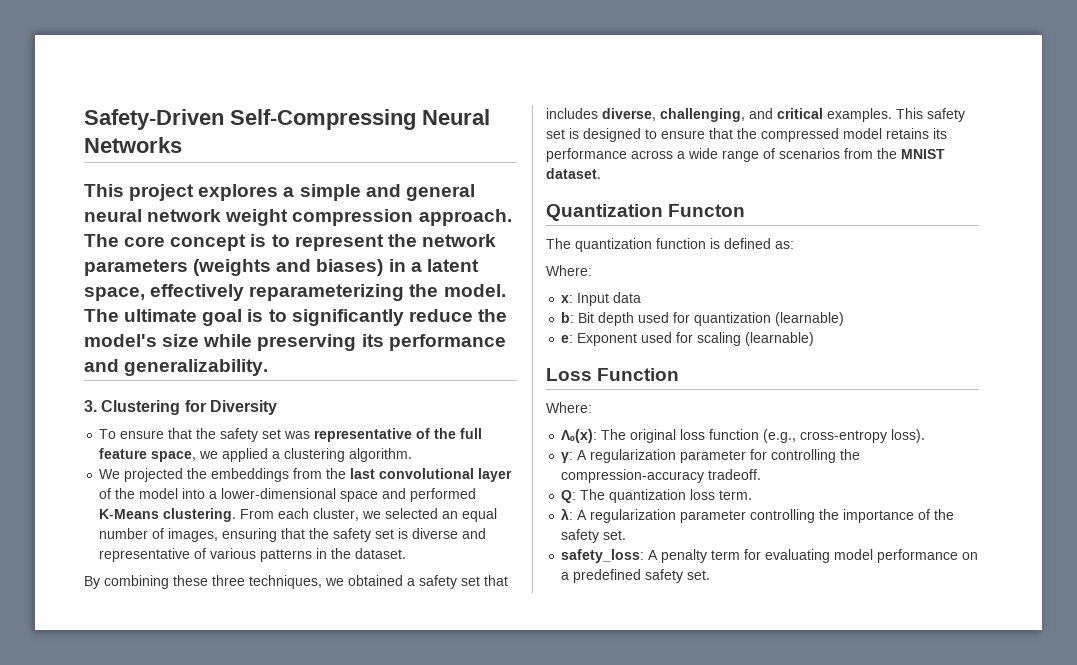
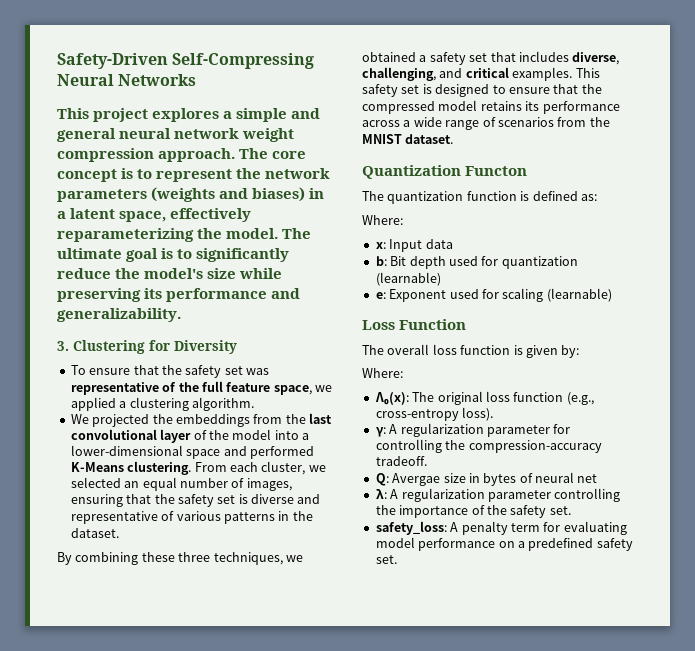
+ The overall loss function is given by:
- Q: The quantization loss term.
+ Q: Avergae size in bytes of neural net

